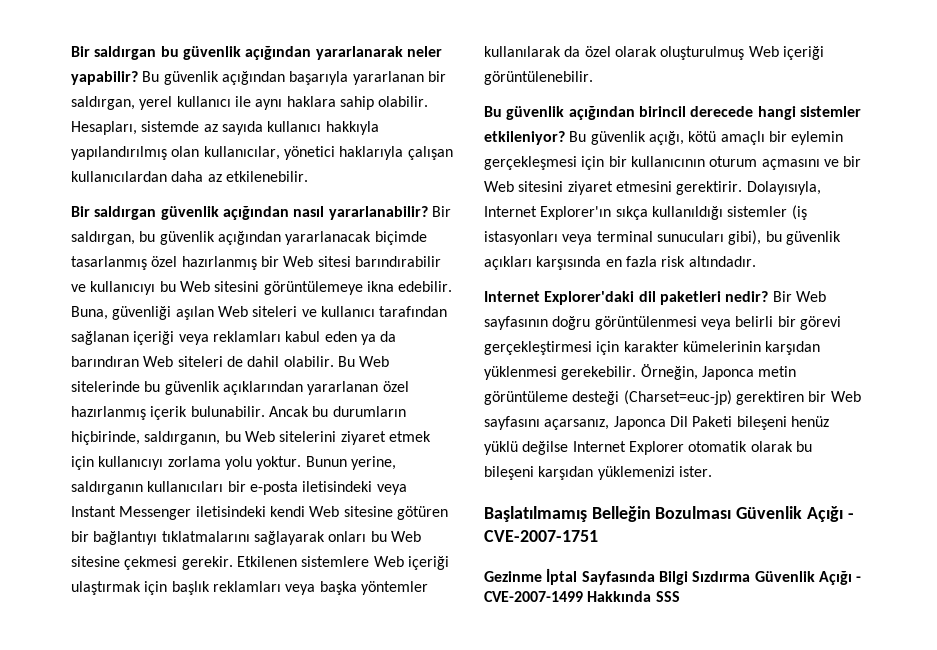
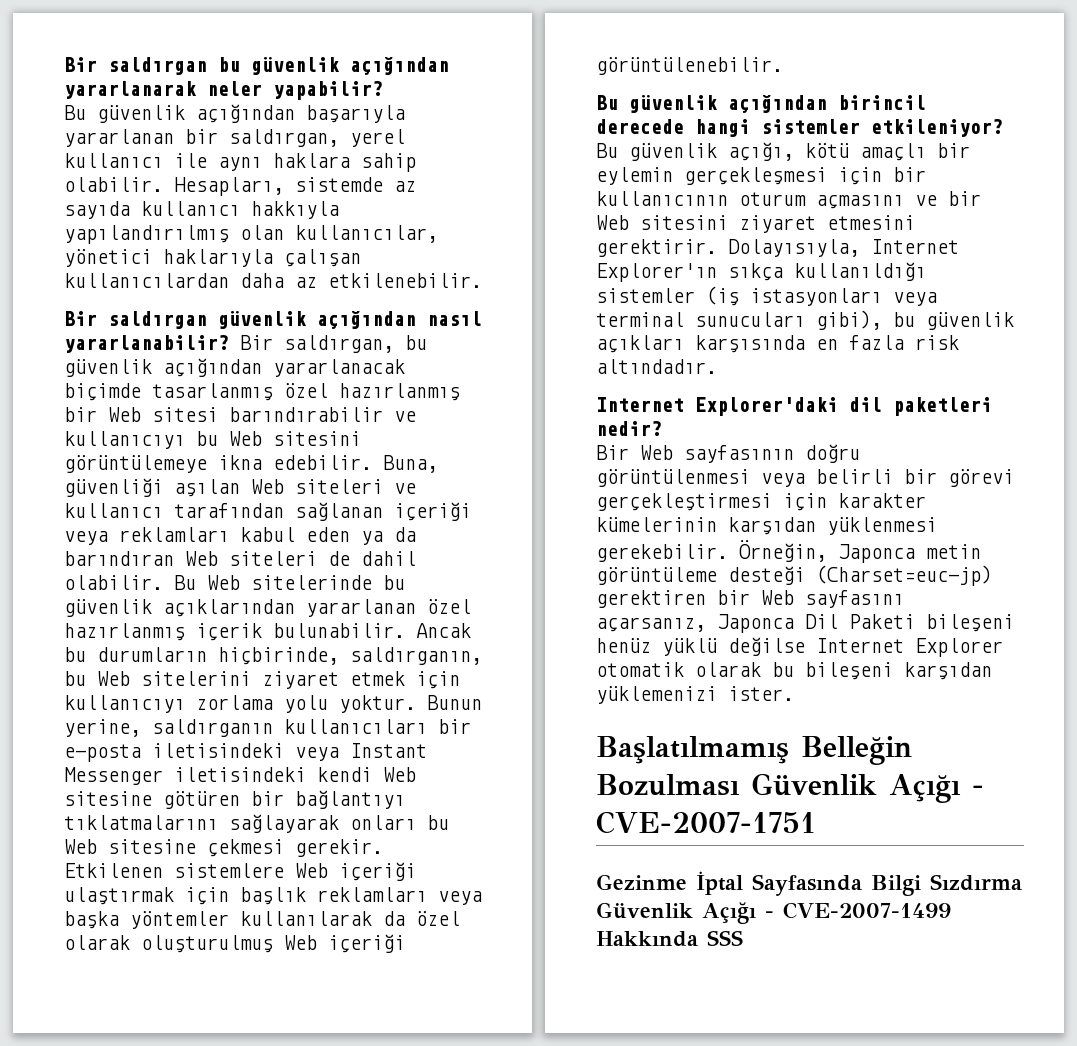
- Bir saldırgan bu güvenlik açığından yararlanarak neler yapabilir? Bu güvenlik açığından başarıyla yararlanan bir saldırgan, yerel kullanıcı ile aynı haklara sahip olabilir.
+ Bir saldırgan bu güvenlik açığından yararlanarak neler yapabilir?
+ Bu güvenlik açığından başarıyla yararlanan bir saldırgan, yerel kullanıcı ile aynı haklara sahip olabilir.
- Internet Explorer'daki dil paketleri nedir? Bir Web sayfasının doğru görüntülenmesi veya belirli bir görevi gerçekleştirmesi için karakter kümelerinin karşıdan yüklenmesi gerekebilir.
+ Internet Explorer'daki dil paketleri nedir?
+ Bir Web sayfasının doğru görüntülenmesi veya belirli bir görevi gerçekleştirmesi için karakter kümelerinin karşıdan yüklenmesi gerekebilir.

